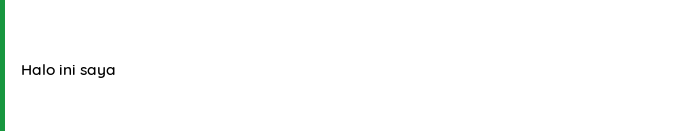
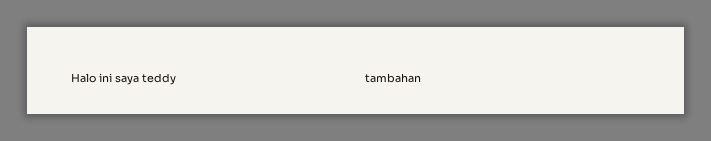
- Halo ini saya
+ Halo ini saya teddy
+ tambahan

